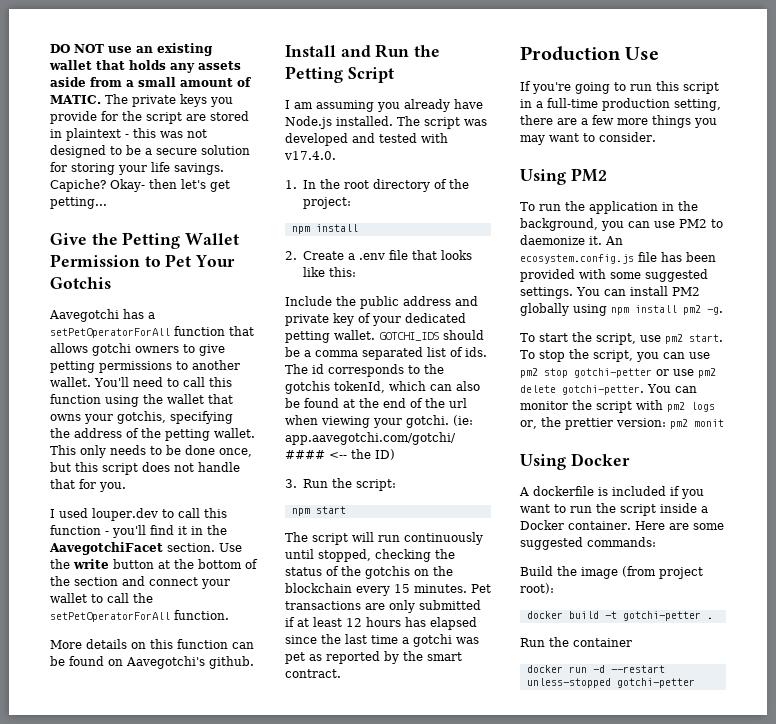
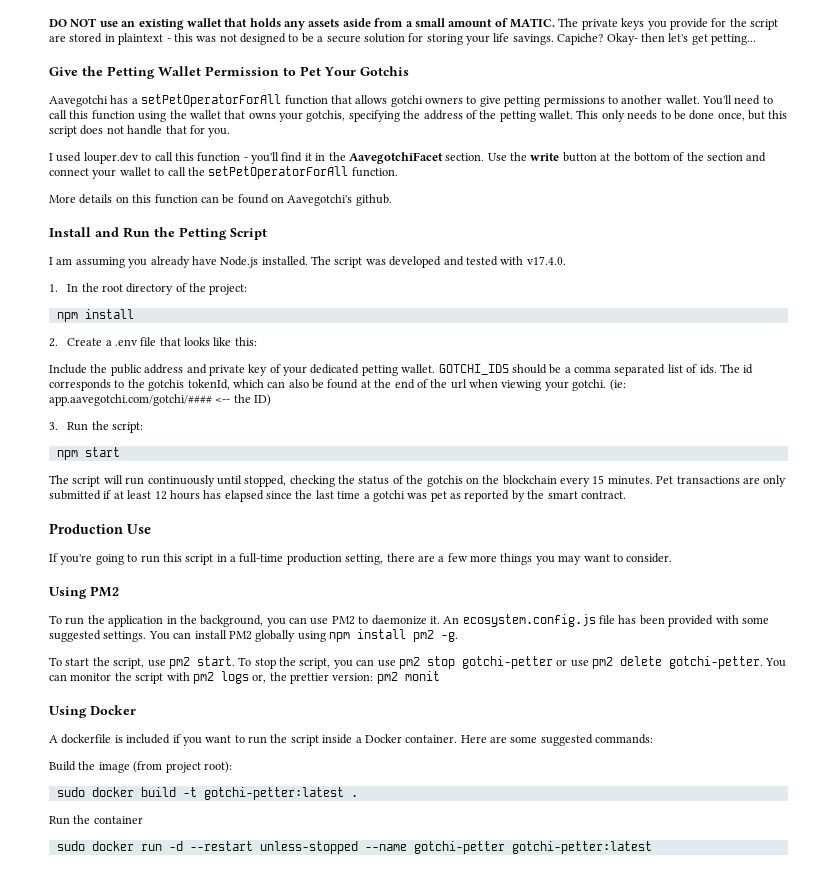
- docker build -t gotchi-petter .
+ sudo docker build -t gotchi-petter:latest .
- docker run -d --restart unless-stopped gotchi-petter
+ sudo docker run -d --restart unless-stopped --name gotchi-petter gotchi-petter:latest

